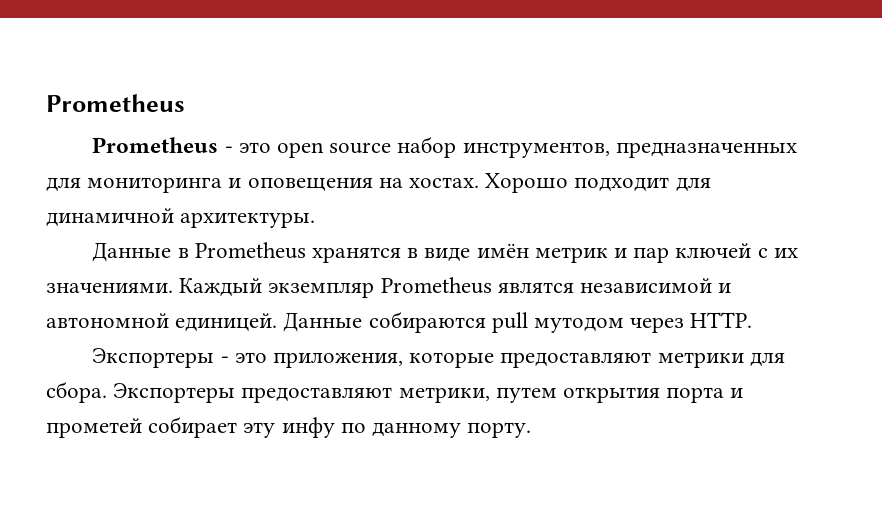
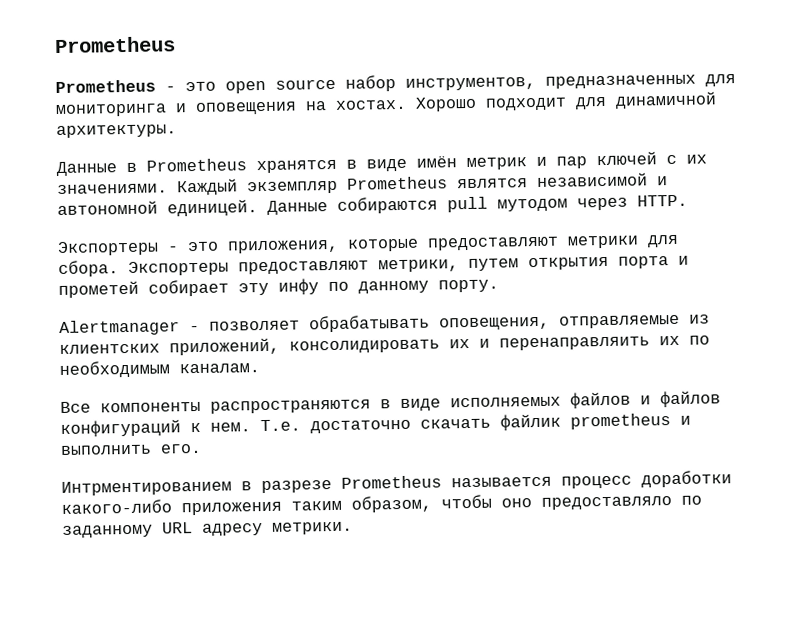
+ Alertmanager - позволяет обрабатывать оповещения, отправляемые из клиентских приложений, консолидировать их и перенаправляить их по необходимым каналам.
+ Все компоненты распространяются в виде исполняемых файлов и файлов конфигураций к нем. Т.е. достаточно скачать файлик prometheus и выполнить его.
+ Интрментированием в разрезе Prometheus называется процесс доработки какого-либо приложения таким образом, чтобы оно предоставляло по заданному URL адресу метрики.

